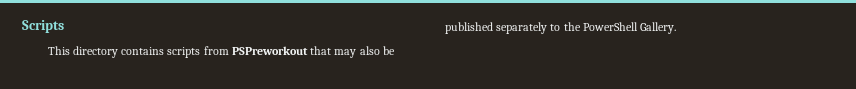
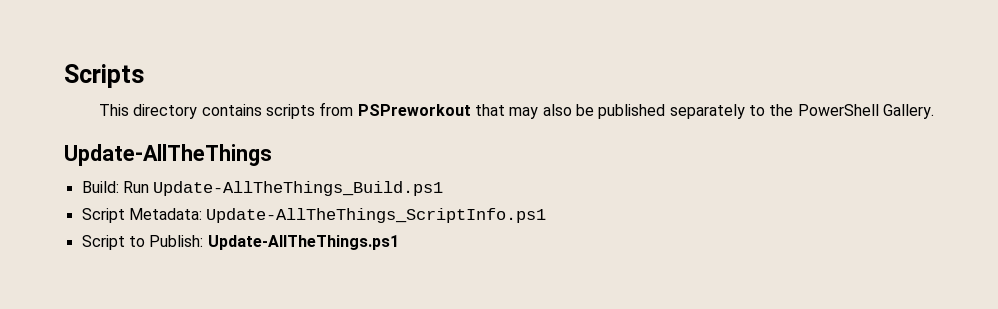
+ Update-AllTheThings
+ Build: Run Update-AllTheThings_Build.ps1
+ Script Metadata: Update-AllTheThings_ScriptInfo.ps1
+ Script to Publish: Update-AllTheThings.ps1

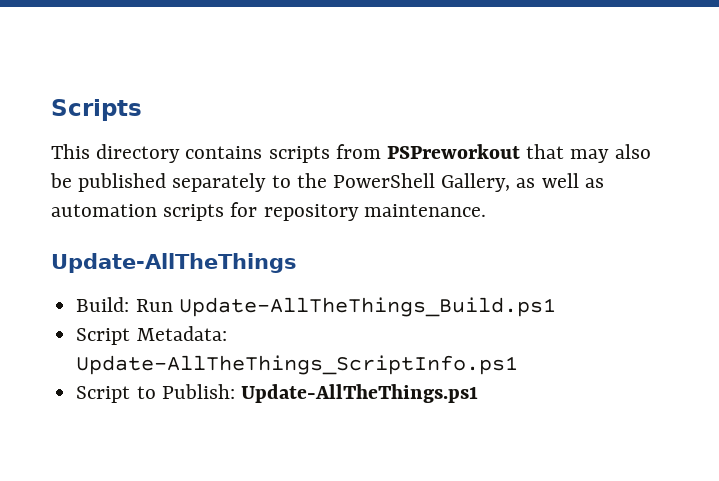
- This directory contains scripts from PSPreworkout that may also be published separately to the PowerShell Gallery.
+ This directory contains scripts from PSPreworkout that may also be published separately to the PowerShell Gallery, as well as automation scripts for repository maintenance.

